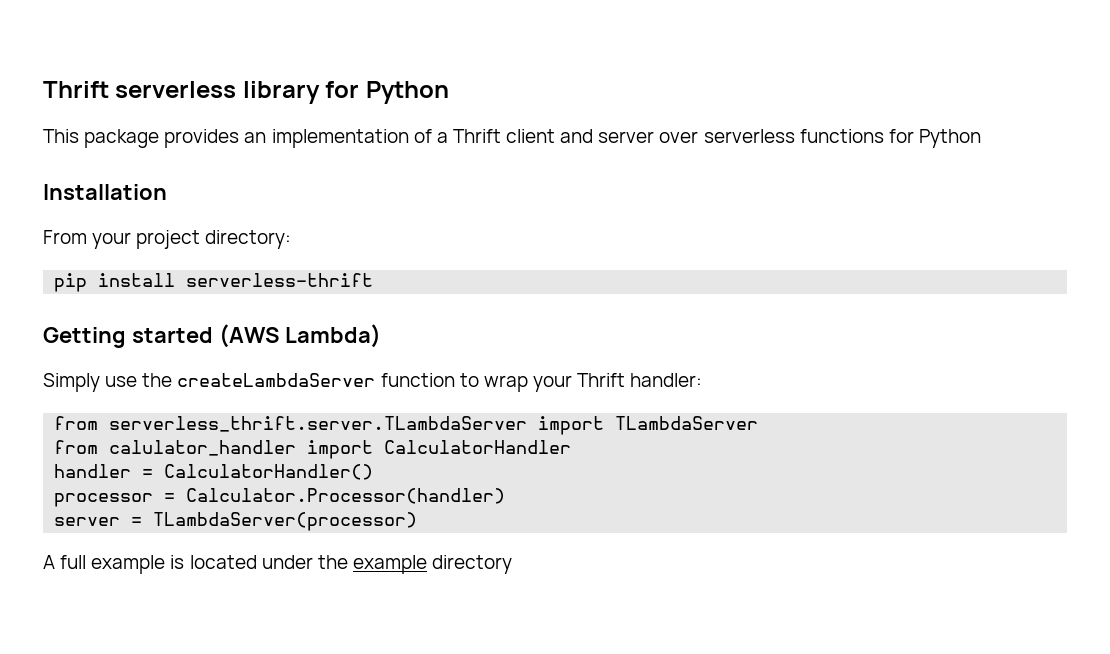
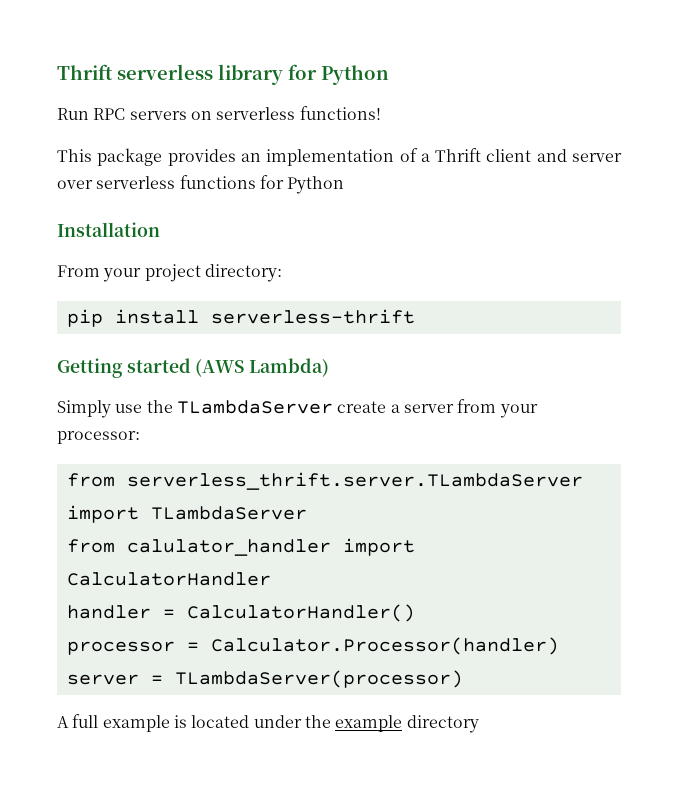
+ Run RPC servers on serverless functions!
- Simply use the createLambdaServer function to wrap your Thrift handler:
+ Simply use the TLambdaServer create a server from your processor:

